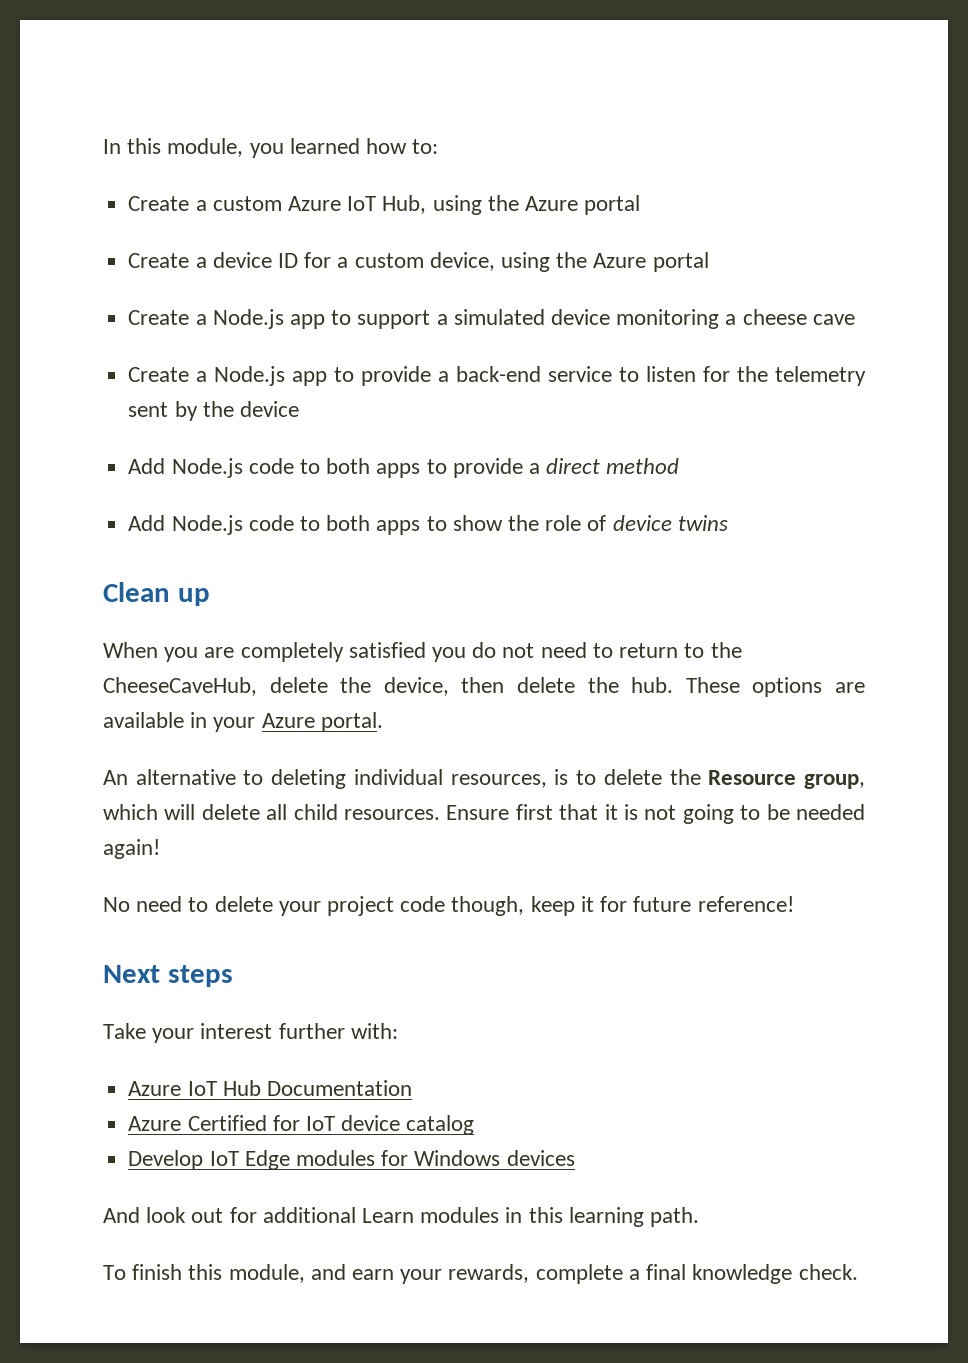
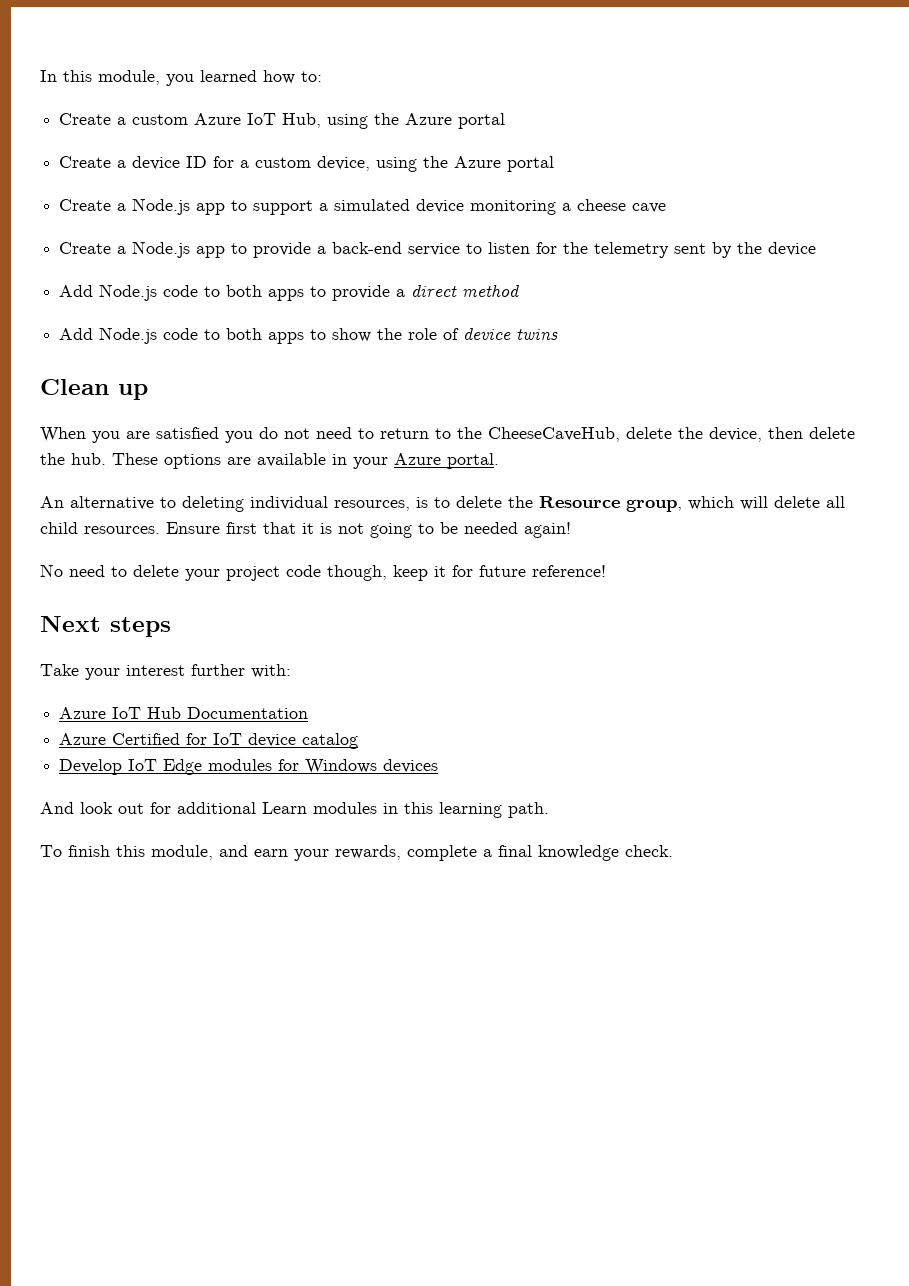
- When you are completely satisfied you do not need to return to the CheeseCaveHub, delete the device, then delete the hub.
+ When you are satisfied you do not need to return to the CheeseCaveHub, delete the device, then delete the hub.

